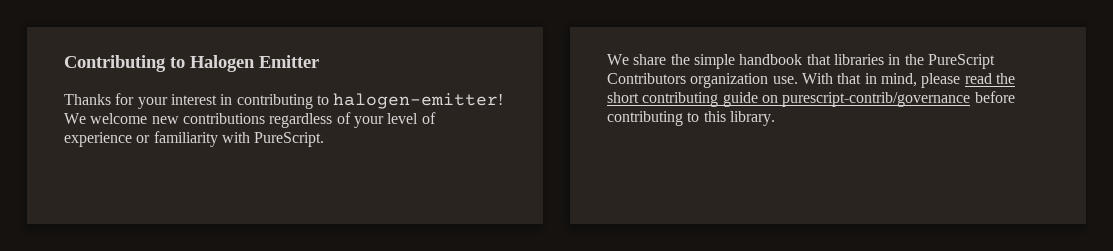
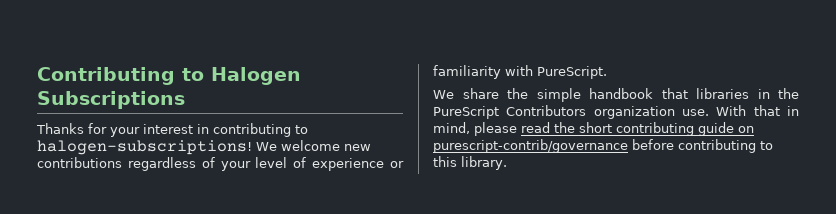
- Contributing to Halogen Emitter
+ Contributing to Halogen Subscriptions
- Thanks for your interest in contributing to halogen-emitter!
+ Thanks for your interest in contributing to halogen-subscriptions!

